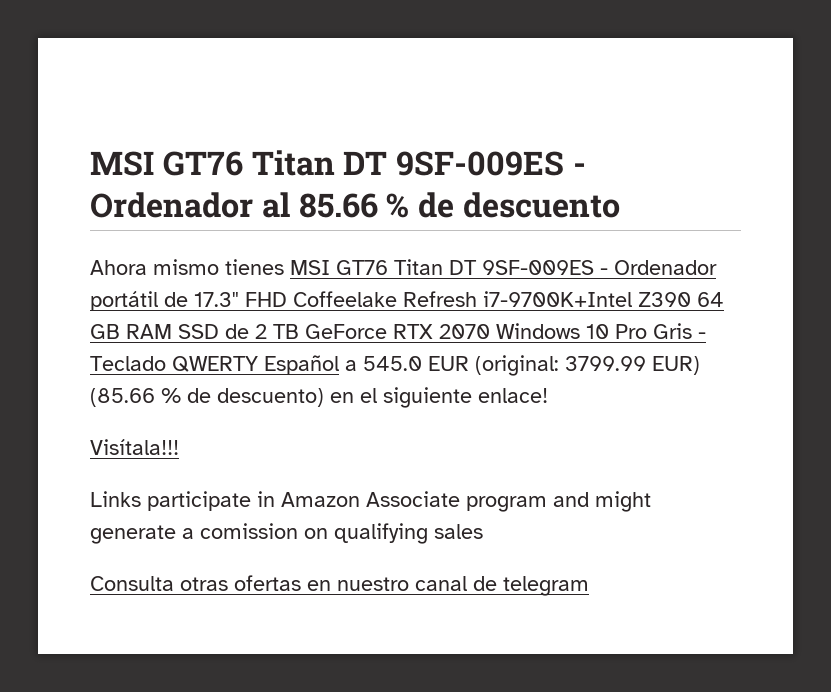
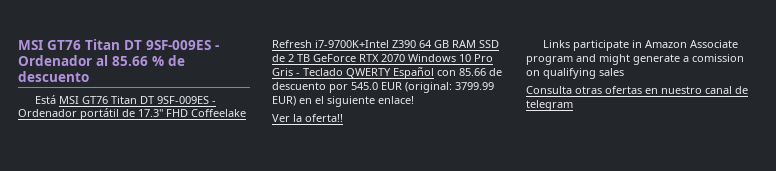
- Ahora mismo tienes MSI GT76 Titan DT 9SF-009ES - Ordenador portátil de 17.3" FHD Coffeelake Refresh i7-9700K+Intel Z390 64 GB RAM SSD de 2 TB GeForce RTX 2070 Windows 10 Pro Gris - Teclado QWERTY Español a 545.0 EUR (original: 3799.99 EUR) (85.66 % de descuento) en el siguiente enlace!
+ Está MSI GT76 Titan DT 9SF-009ES - Ordenador portátil de 17.3" FHD Coffeelake Refresh i7-9700K+Intel Z390 64 GB RAM SSD de 2 TB GeForce RTX 2070 Windows 10 Pro Gris - Teclado QWERTY Español con 85.66 de descuento por 545.0 EUR (original: 3799.99 EUR) en el siguiente enlace!
- Visítala!!!
+ Ver la oferta!!

